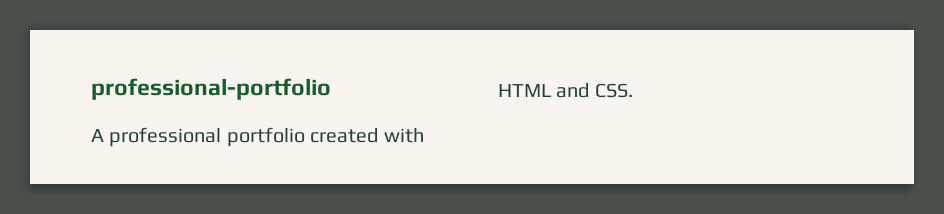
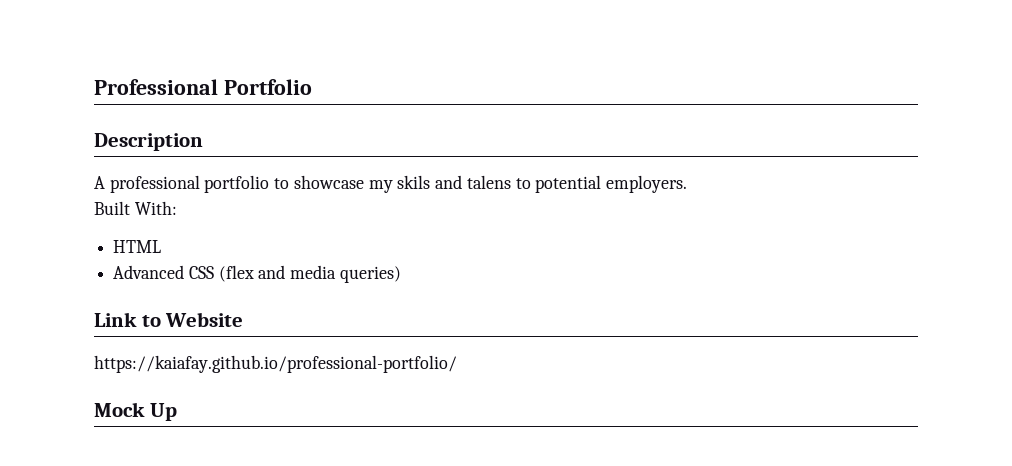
- professional-portfolio
+ Professional Portfolio
+ Description
- A professional portfolio created with HTML and CSS.
+ A professional portfolio to showcase my skils and talens to potential employers.
+ Built With:
+ HTML
+ Advanced CSS (flex and media queries)
+ Link to Website
+ https://kaiafay.github.io/professional-portfolio/
+ Mock Up

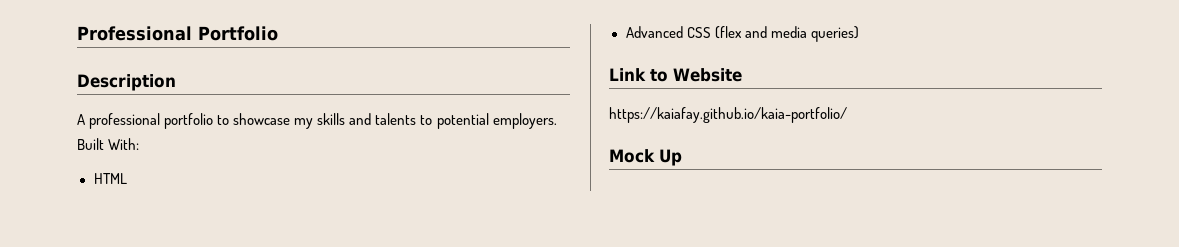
- A professional portfolio to showcase my skils and talens to potential employers.
+ A professional portfolio to showcase my skills and talents to potential employers.
- https://kaiafay.github.io/professional-portfolio/
+ https://kaiafay.github.io/kaia-portfolio/

